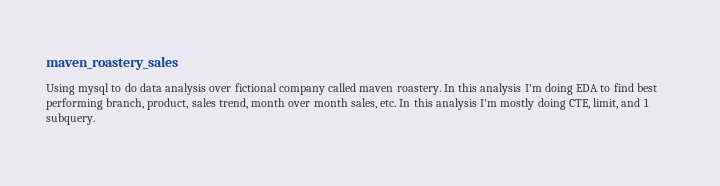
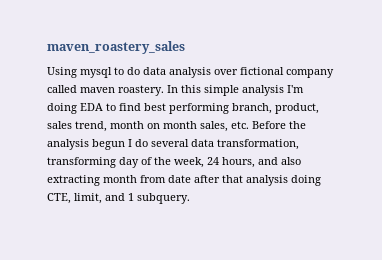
- In this analysis I'm doing EDA to find best performing branch, product, sales trend, month over month sales, etc. In this analysis I'm mostly doing CTE, limit, and 1 subquery.
+ In this simple analysis I'm doing EDA to find best performing branch, product, sales trend, month on month sales, etc. Before the analysis begun I do several data transformation, transforming day of the week, 24 hours, and also extracting month from date after that analysis doing CTE, limit, and 1 subquery.

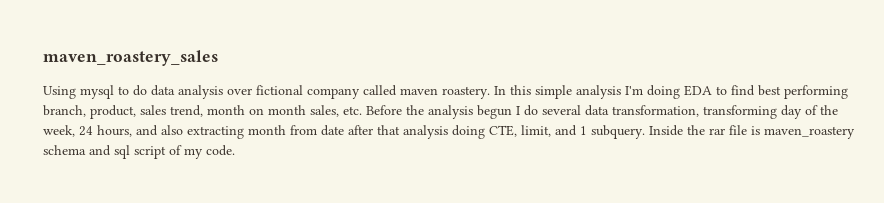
+ Inside the rar file is maven_roastery schema and sql script of my code.

